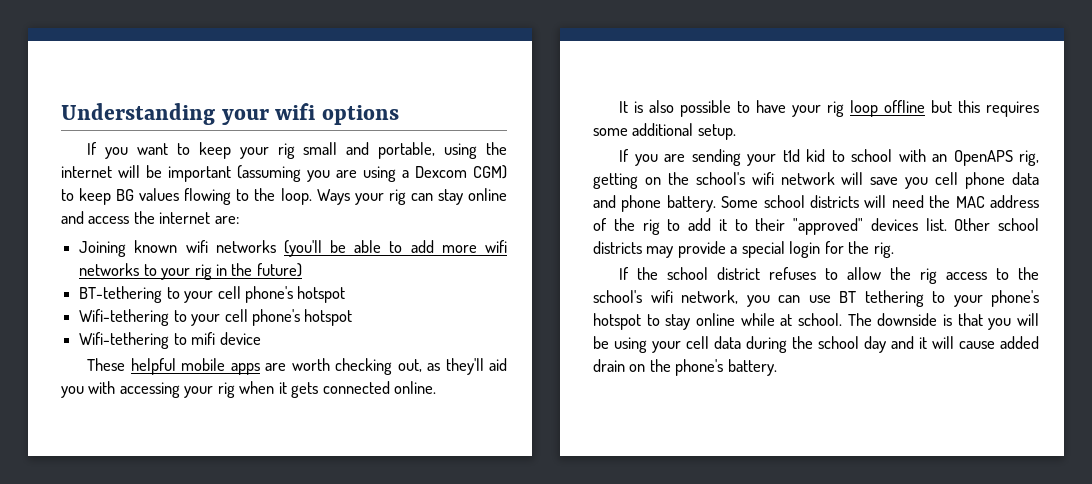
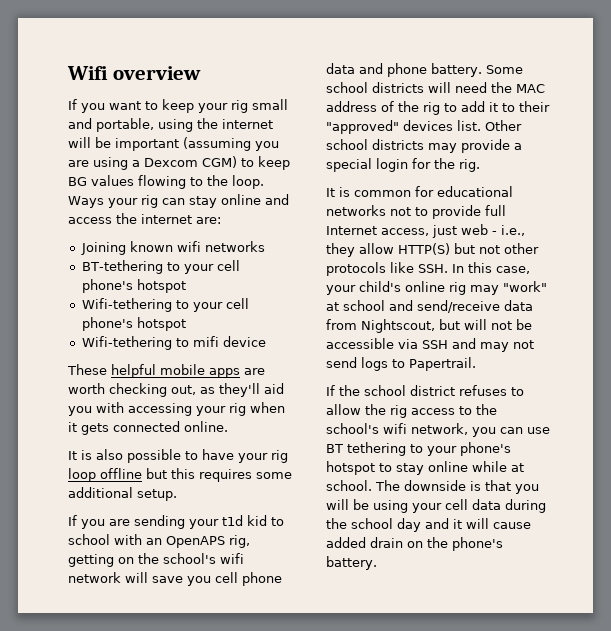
- Understanding your wifi options
+ Wifi overview
- Joining known wifi networks (you'll be able to add more wifi networks to your rig in the future)
+ Joining known wifi networks
+ It is common for educational networks not to provide full Internet access, just web - i.e., they allow HTTP(S) but not other protocols like SSH. In this case, your child's online rig may "work" at school and send/receive data from Nightscout, but will not be accessible via SSH and may not send logs to Papertrail.

